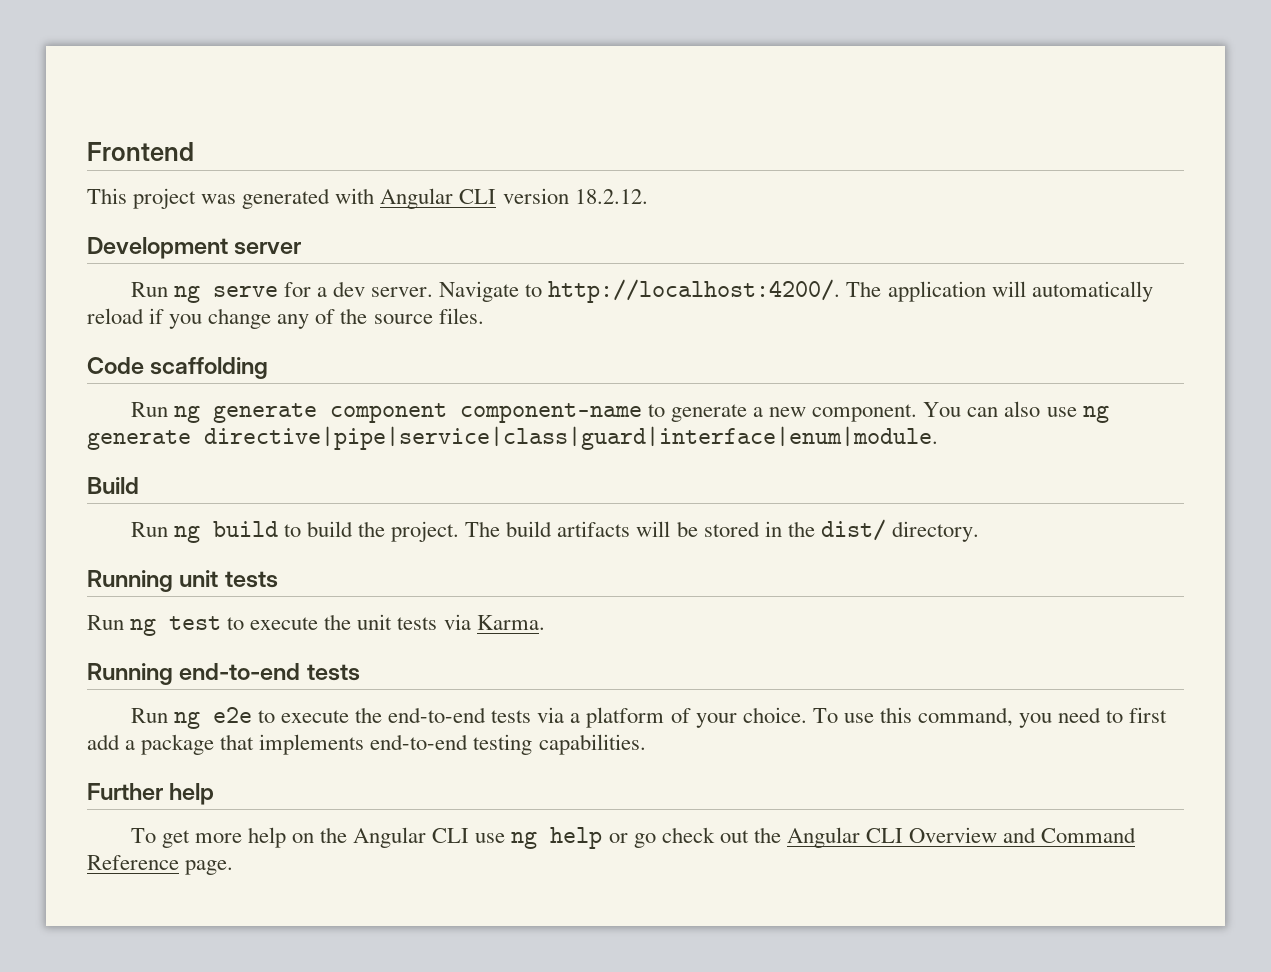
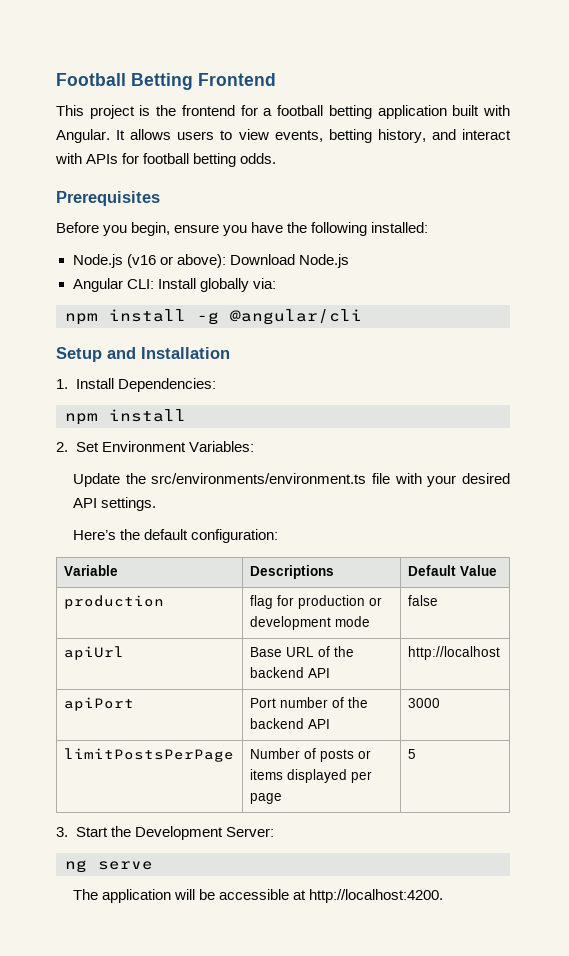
- Frontend
+ Football Betting Frontend
- This project was generated with Angular CLI version 18.2.12.
- Development server
- Run ng serve for a dev server. Navigate to http://localhost:4200/. The application will automatically reload if you change any of the source files.
- Code scaffolding
- Run ng generate component component-name to generate a new component. You can also use ng generate directive|pipe|service|class|guard|interface|enum|module.
- Build
- Run ng build to build the project. The build artifacts will be stored in the dist/ directory.
- Running unit tests
- Run ng test to execute the unit tests via Karma.
- Running end-to-end tests
- Run ng e2e to execute the end-to-end tests via a platform of your choice. To use this command, you need to first add a package that implements end-to-end testing capabilities.
- Further help
- To get more help on the Angular CLI use ng help or go check out the Angular CLI Overview and Command Reference page.
+ This project is the frontend for a football betting application built with Angular. It allows users to view events, betting history, and interact with APIs for football betting odds.
+ Prerequisites
+ Before you begin, ensure you have the following installed:
+ Node.js (v16 or above): Download Node.js
+ Angular CLI: Install globally via:
+ npm install -g @angular/cli
+ Setup and Installation
+ 1. Install Dependencies:
+ npm install
+ 2. Set Environment Variables:
+ Update the src/environments/environment.ts file with your desired API settings.
+ Here’s the default configuration:
+ Variable | Descriptions | Default Value
+ production | flag for production or development mode | false
+ apiUrl | Base URL of the backend API | http://localhost
+ apiPort | Port number of the backend API | 3000
+ limitPostsPerPage | Number of posts or items displayed per page | 5
+ 3. Start the Development Server:
+ ng serve
+ The application will be accessible at http://localhost:4200.

